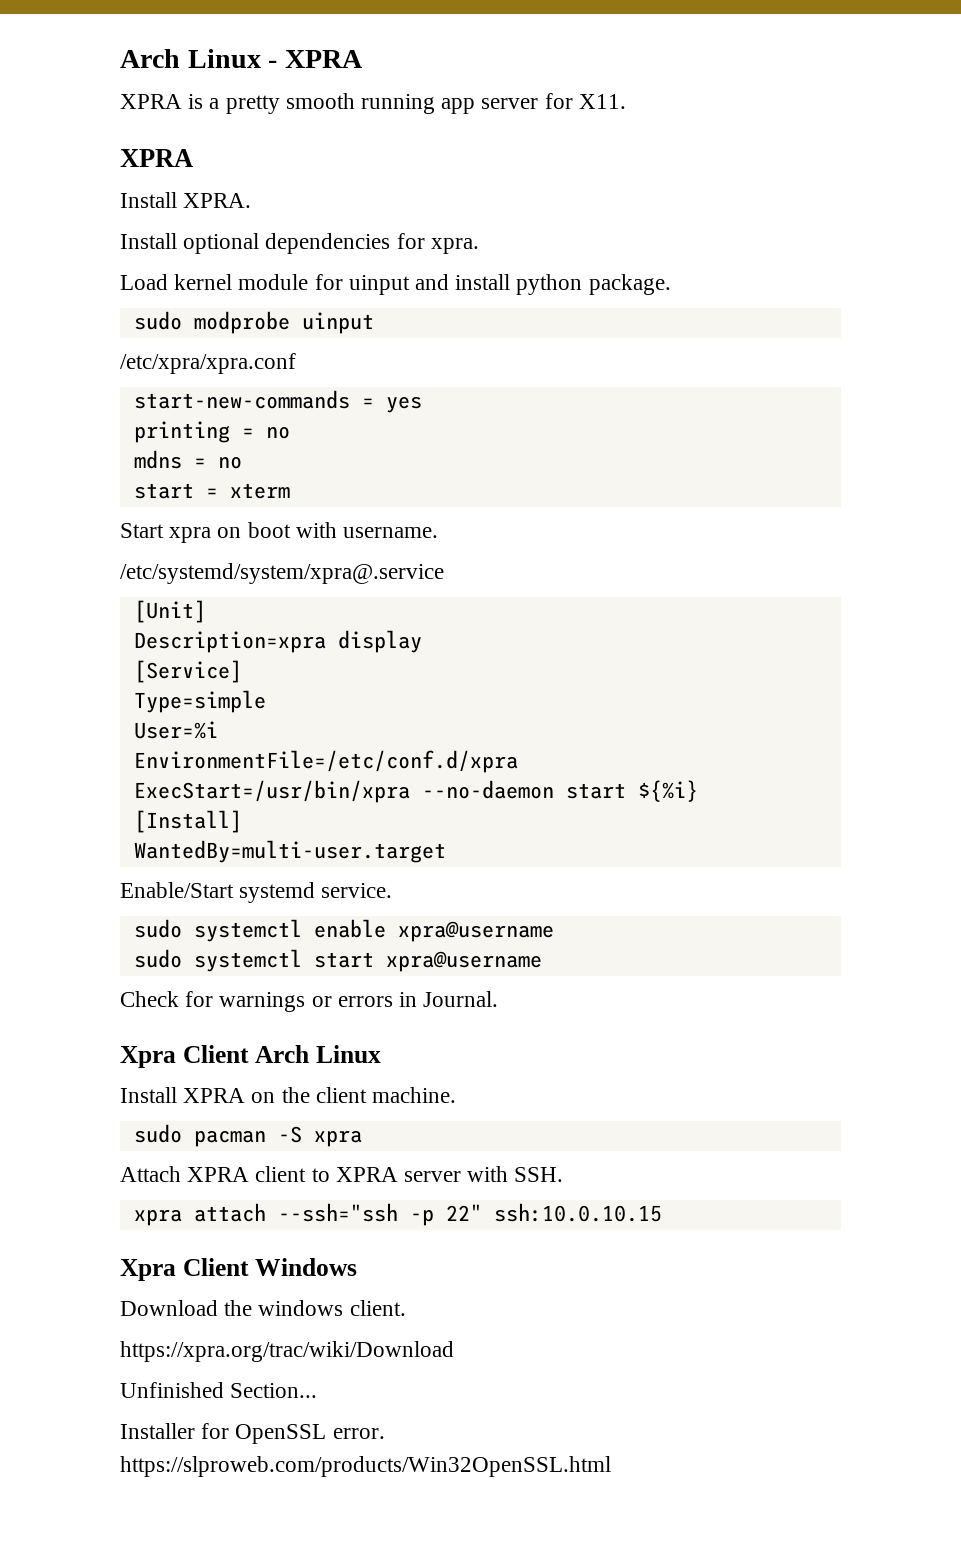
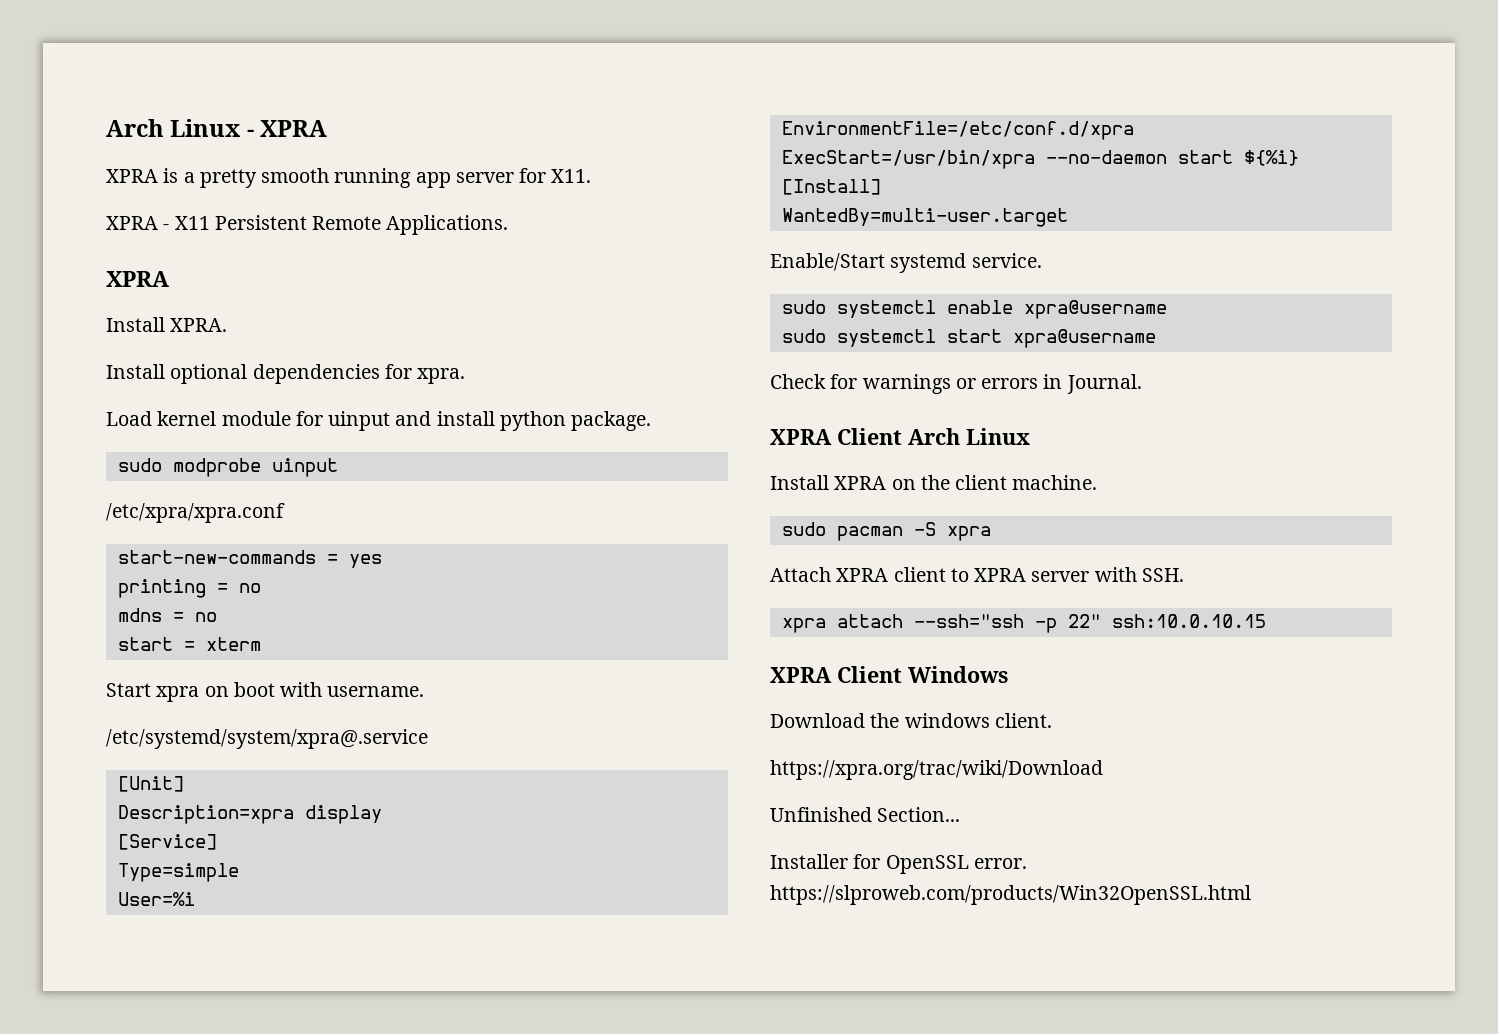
+ XPRA - X11 Persistent Remote Applications.
- Xpra Client Arch Linux
+ XPRA Client Arch Linux
- Xpra Client Windows
+ XPRA Client Windows

